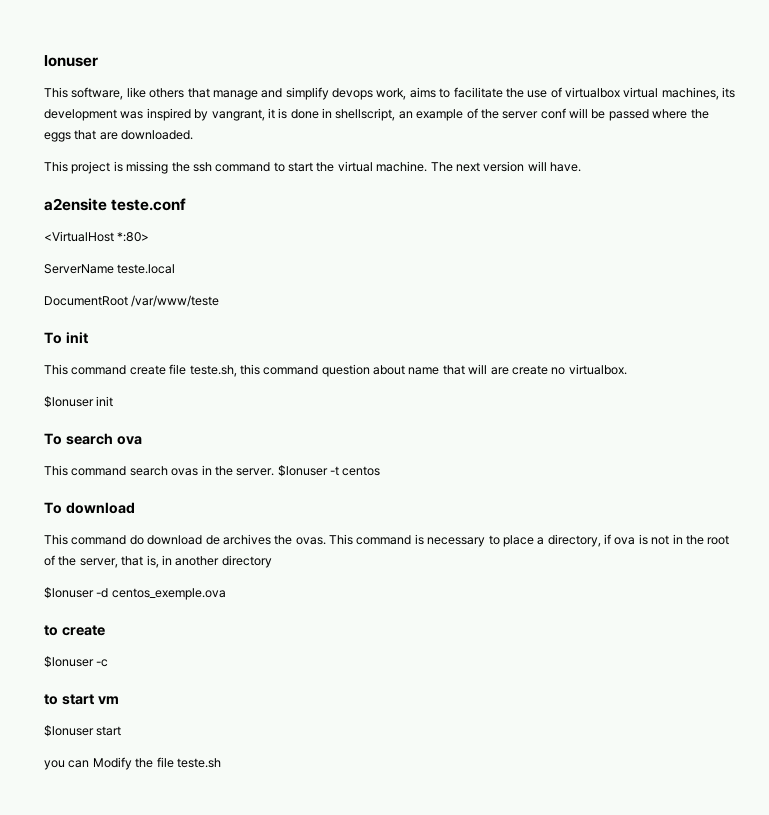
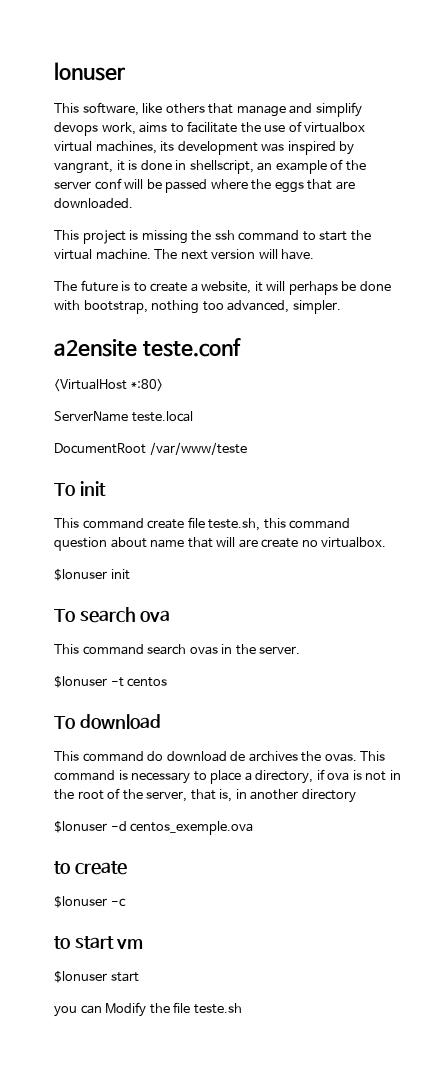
+ The future is to create a website, it will perhaps be done with bootstrap, nothing too advanced, simpler.
- This command search ovas in the server. $lonuser -t centos
+ This command search ovas in the server.
+ $lonuser -t centos

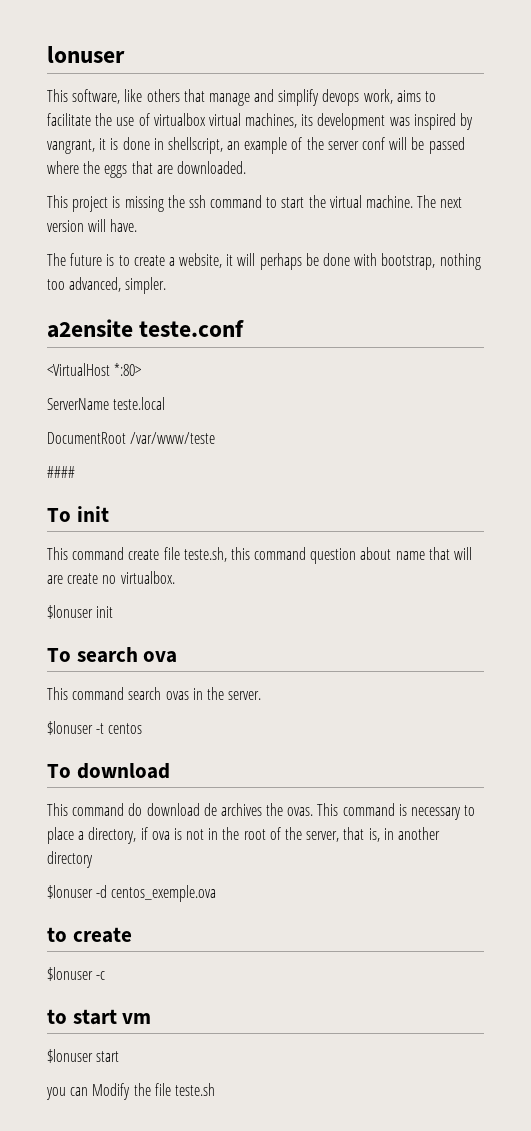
+ ####

